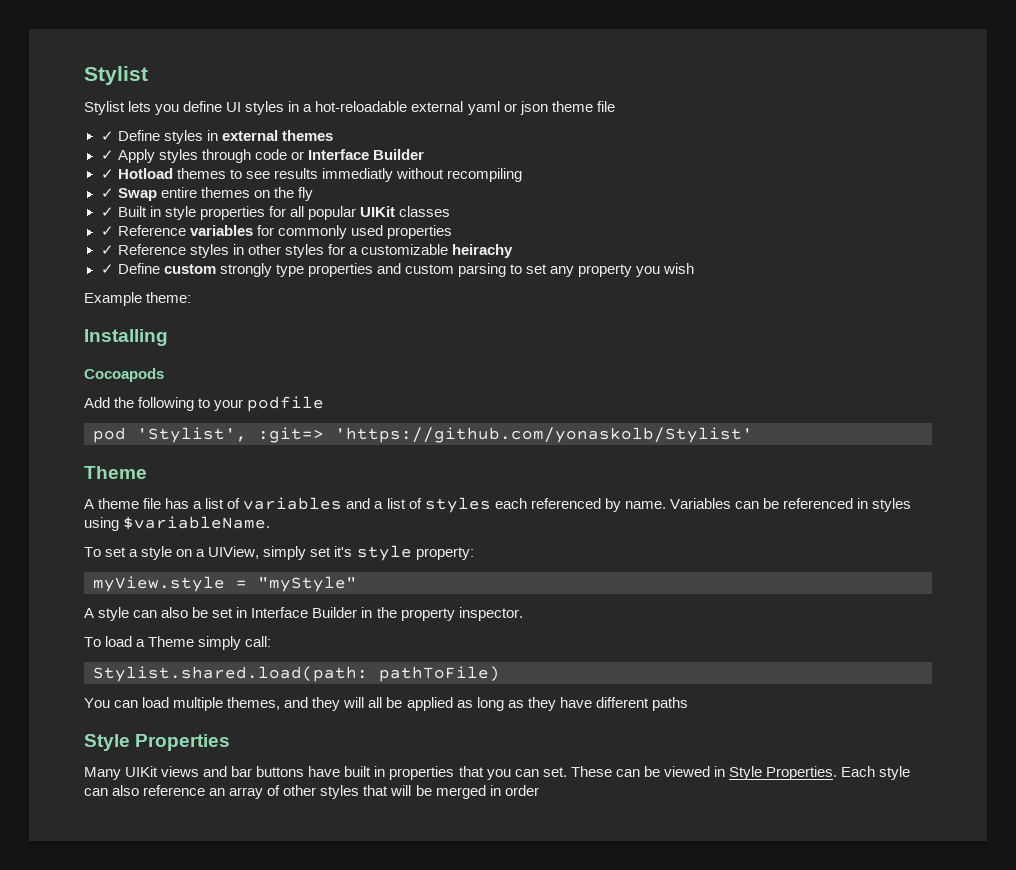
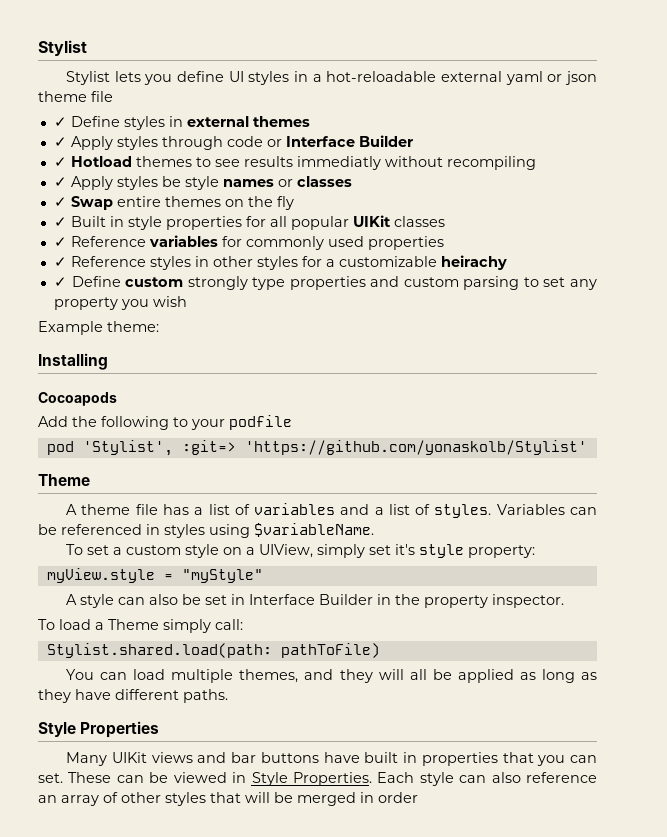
+ ✓ Apply styles be style names or classes
- A theme file has a list of variables and a list of styles each referenced by name.
+ A theme file has a list of variables and a list of styles.
- To set a style on a UIView, simply set it's style property:
+ To set a custom style on a UIView, simply set it's style property:
- You can load multiple themes, and they will all be applied as long as they have different paths
+ You can load multiple themes, and they will all be applied as long as they have different paths.

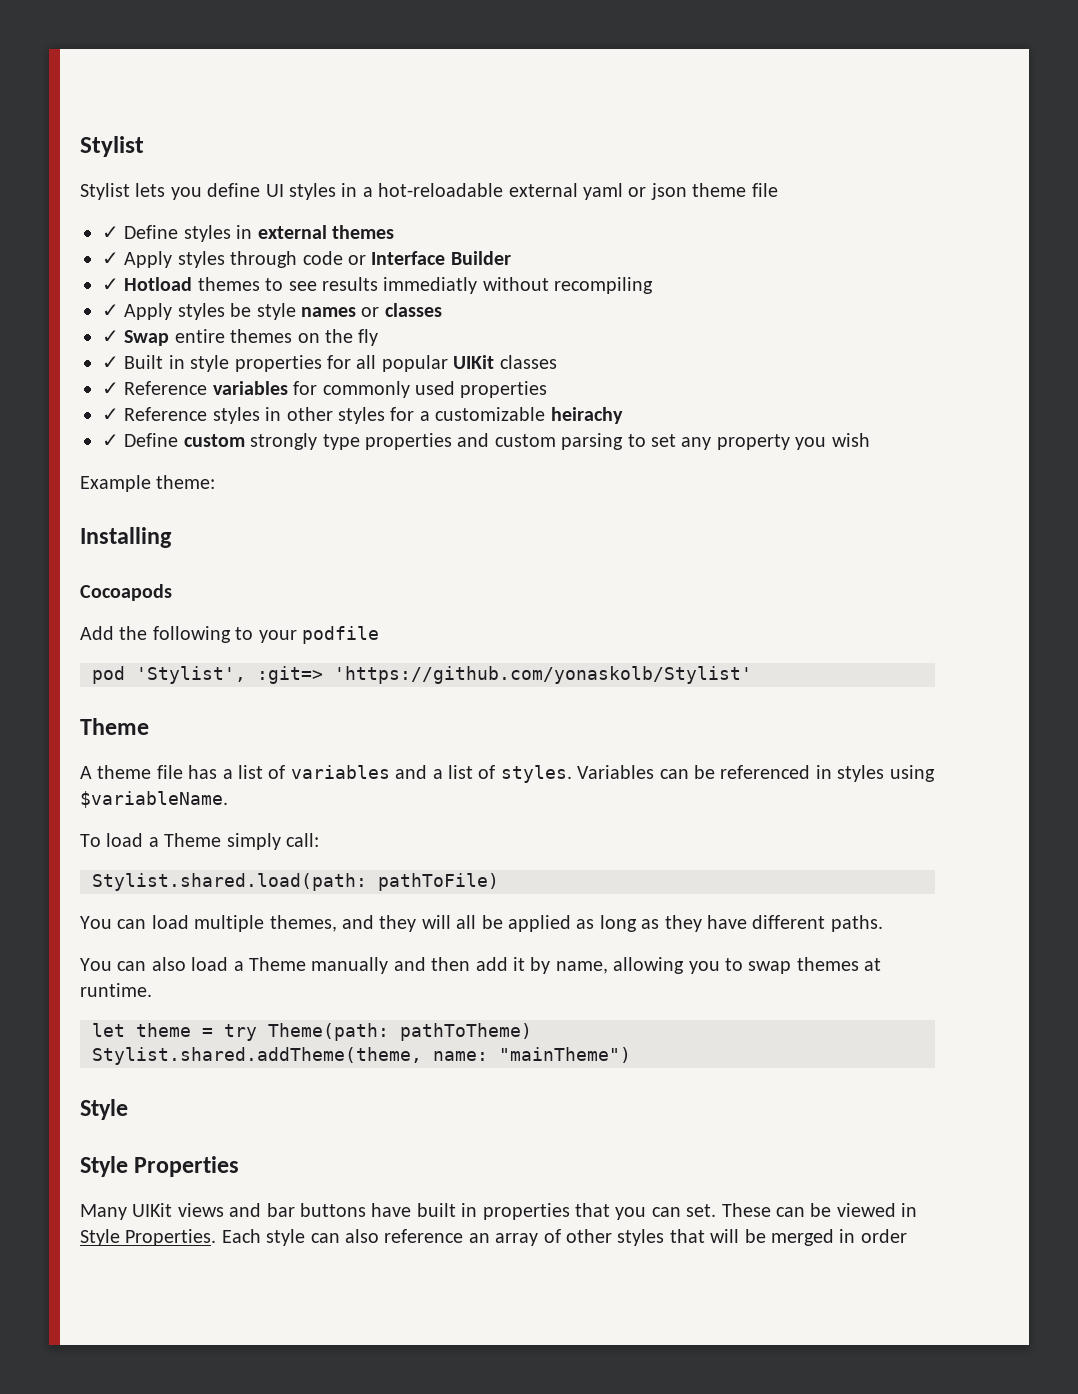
- To set a custom style on a UIView, simply set it's style property:
- myView.style = "myStyle"
- A style can also be set in Interface Builder in the property inspector.
+ You can also load a Theme manually and then add it by name, allowing you to swap themes at runtime.
+ let theme = try Theme(path: pathToTheme)
+ Stylist.shared.addTheme(theme, name: "mainTheme")
+ Style

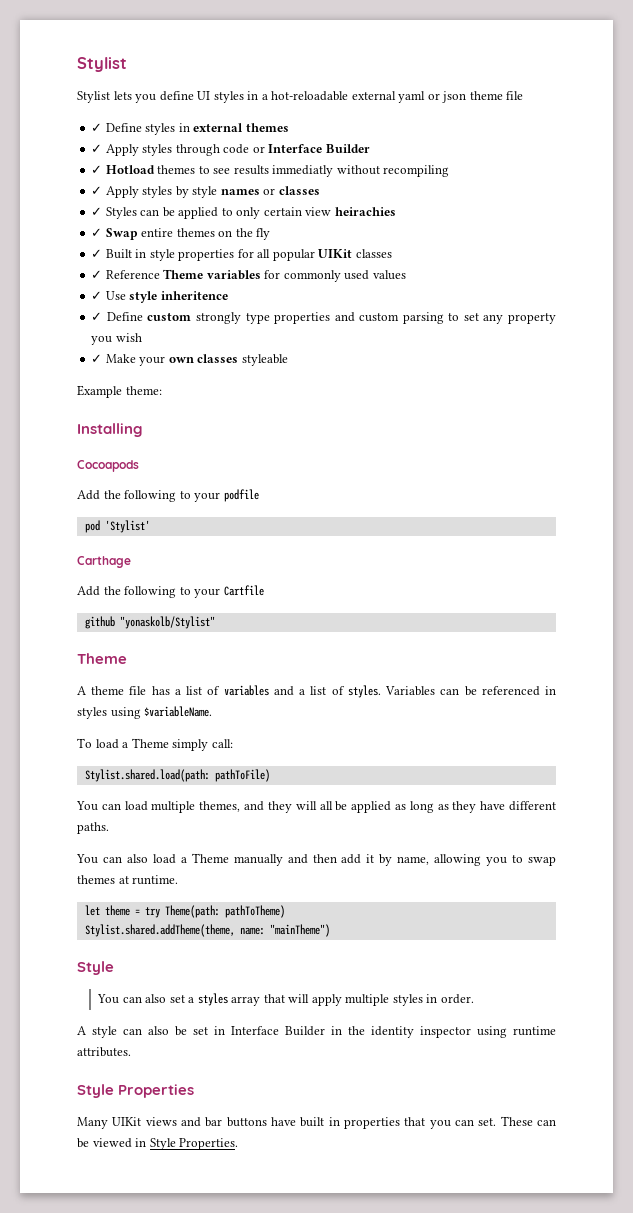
- ✓ Apply styles be style names or classes
+ ✓ Apply styles by style names or classes
+ ✓ Styles can be applied to only certain view heirachies
- ✓ Reference variables for commonly used properties
- ✓ Reference styles in other styles for a customizable heirachy
+ ✓ Reference Theme variables for commonly used values
+ ✓ Use style inheritence
+ ✓ Make your own classes styleable
- pod 'Stylist', :git=> 'https://github.com/yonaskolb/Stylist'
+ pod 'Stylist'
+ Carthage
+ Add the following to your Cartfile
+ github "yonaskolb/Stylist"
+ You can also set a styles array that will apply multiple styles in order.
+ A style can also be set in Interface Builder in the identity inspector using runtime attributes.
- Each style can also reference an array of other styles that will be merged in order

